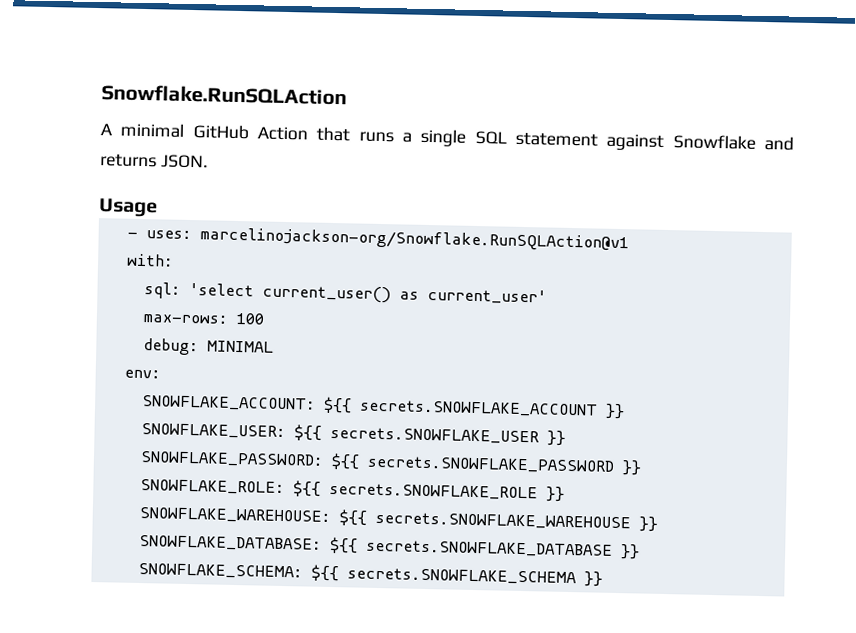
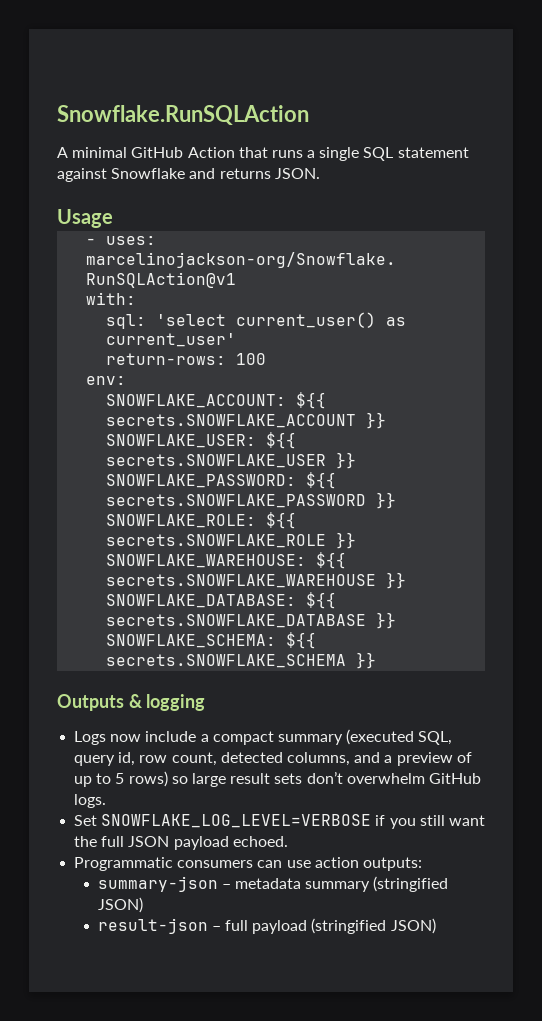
- max-rows: 100
+ return-rows: 100
- debug: MINIMAL
+ Outputs & logging
+ Logs now include a compact summary (executed SQL, query id, row count, detected columns, and a preview of up to 5 rows) so large result sets don’t overwhelm GitHub logs.
+ Set SNOWFLAKE_LOG_LEVEL=VERBOSE if you still want the full JSON payload echoed.
+ Programmatic consumers can use action outputs:
+ summary-json – metadata summary (stringified JSON)
+ result-json – full payload (stringified JSON)

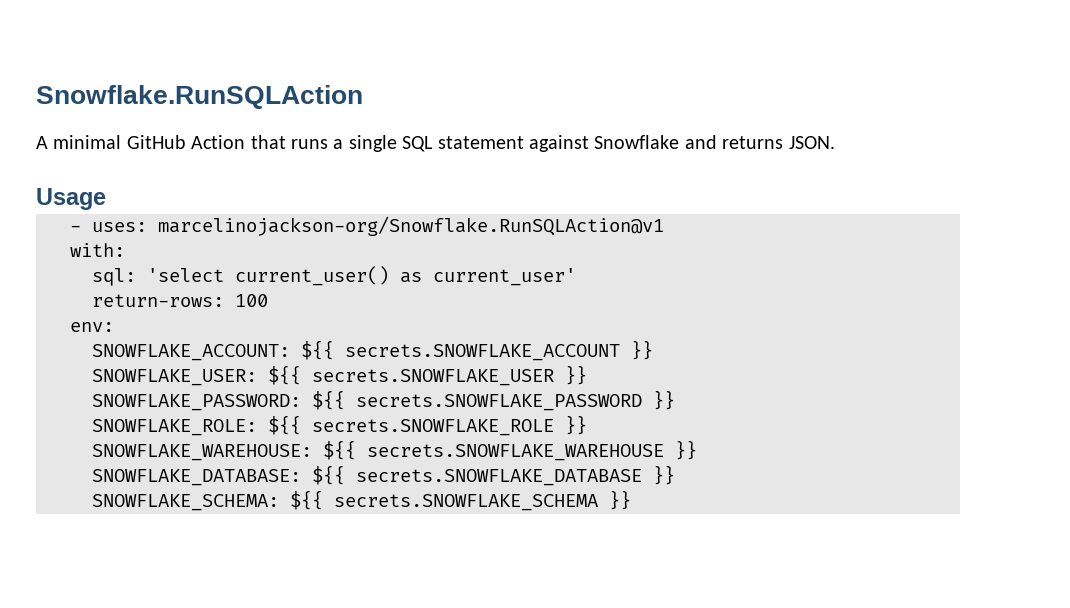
- Outputs & logging
- Logs now include a compact summary (executed SQL, query id, row count, detected columns, and a preview of up to 5 rows) so large result sets don’t overwhelm GitHub logs.
- Set SNOWFLAKE_LOG_LEVEL=VERBOSE if you still want the full JSON payload echoed.
- Programmatic consumers can use action outputs:
- summary-json – metadata summary (stringified JSON)
- result-json – full payload (stringified JSON)

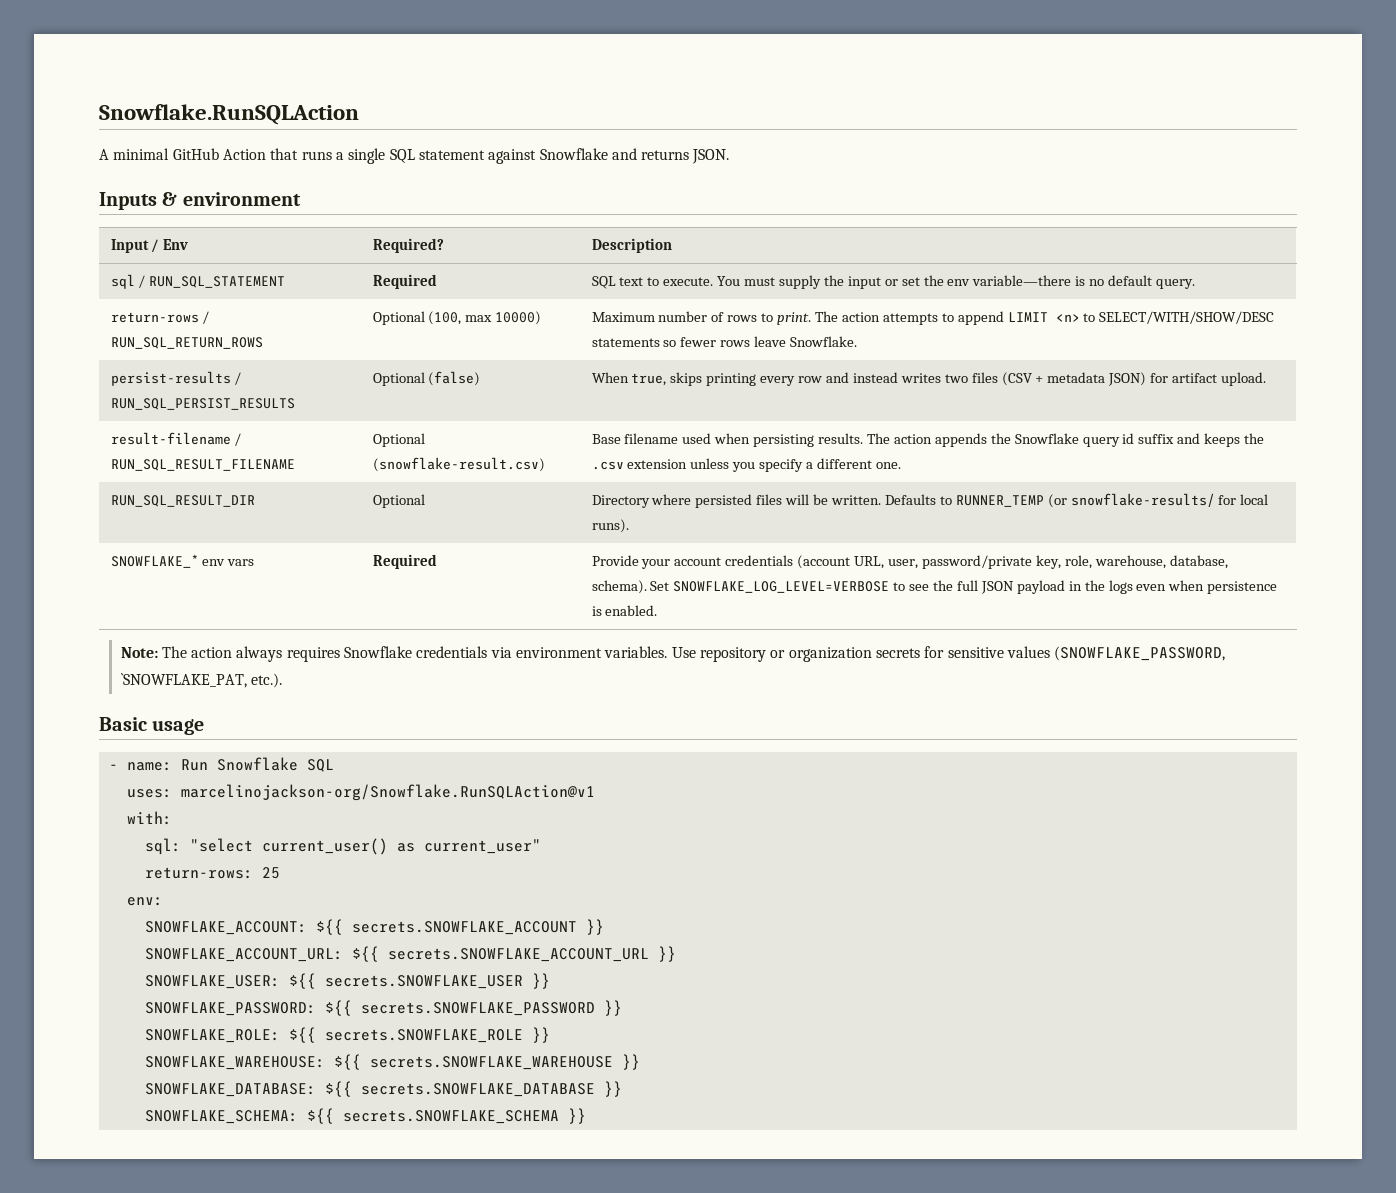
- Usage
- - uses: marcelinojackson-org/Snowflake.RunSQLAction@v1
+ Inputs & environment
+ Input / Env | Required? | Description
+ sql / RUN_SQL_STATEMENT | Required | SQL text to execute. You must supply the input or set the env variable—there is no default query.
+ return-rows / RUN_SQL_RETURN_ROWS | Optional (100, max 10000) | Maximum number of rows to print. The action attempts to append LIMIT <n> to SELECT/WITH/SHOW/DESC statements so fewer rows leave Snowflake.
+ persist-results / RUN_SQL_PERSIST_RESULTS | Optional (false) | When true, skips printing every row and instead writes two files (CSV + metadata JSON) for artifact upload.
+ result-filename / RUN_SQL_RESULT_FILENAME | Optional (snowflake-result.csv) | Base filename used when persisting results. The action appends the Snowflake query id suffix and keeps the .csv extension unless you specify a different one.
+ RUN_SQL_RESULT_DIR | Optional | Directory where persisted files will be written. Defaults to RUNNER_TEMP (or snowflake-results/ for local runs).
+ SNOWFLAKE_* env vars | Required | Provide your account credentials (account URL, user, password/private key, role, warehouse, database, schema). Set SNOWFLAKE_LOG_LEVEL=VERBOSE to see the full JSON payload in the logs even when persistence is enabled.
+ Note: The action always requires Snowflake credentials via environment variables. Use repository or organization secrets for sensitive values (SNOWFLAKE_PASSWORD, `SNOWFLAKE_PAT, etc.).
+ Basic usage
+ - name: Run Snowflake SQL
+ uses: marcelinojackson-org/Snowflake.RunSQLAction@v1
- sql: 'select current_user() as current_user'
+ sql: "select current_user() as current_user"
- return-rows: 100
+ return-rows: 25
+ SNOWFLAKE_ACCOUNT_URL: ${{ secrets.SNOWFLAKE_ACCOUNT_URL }}

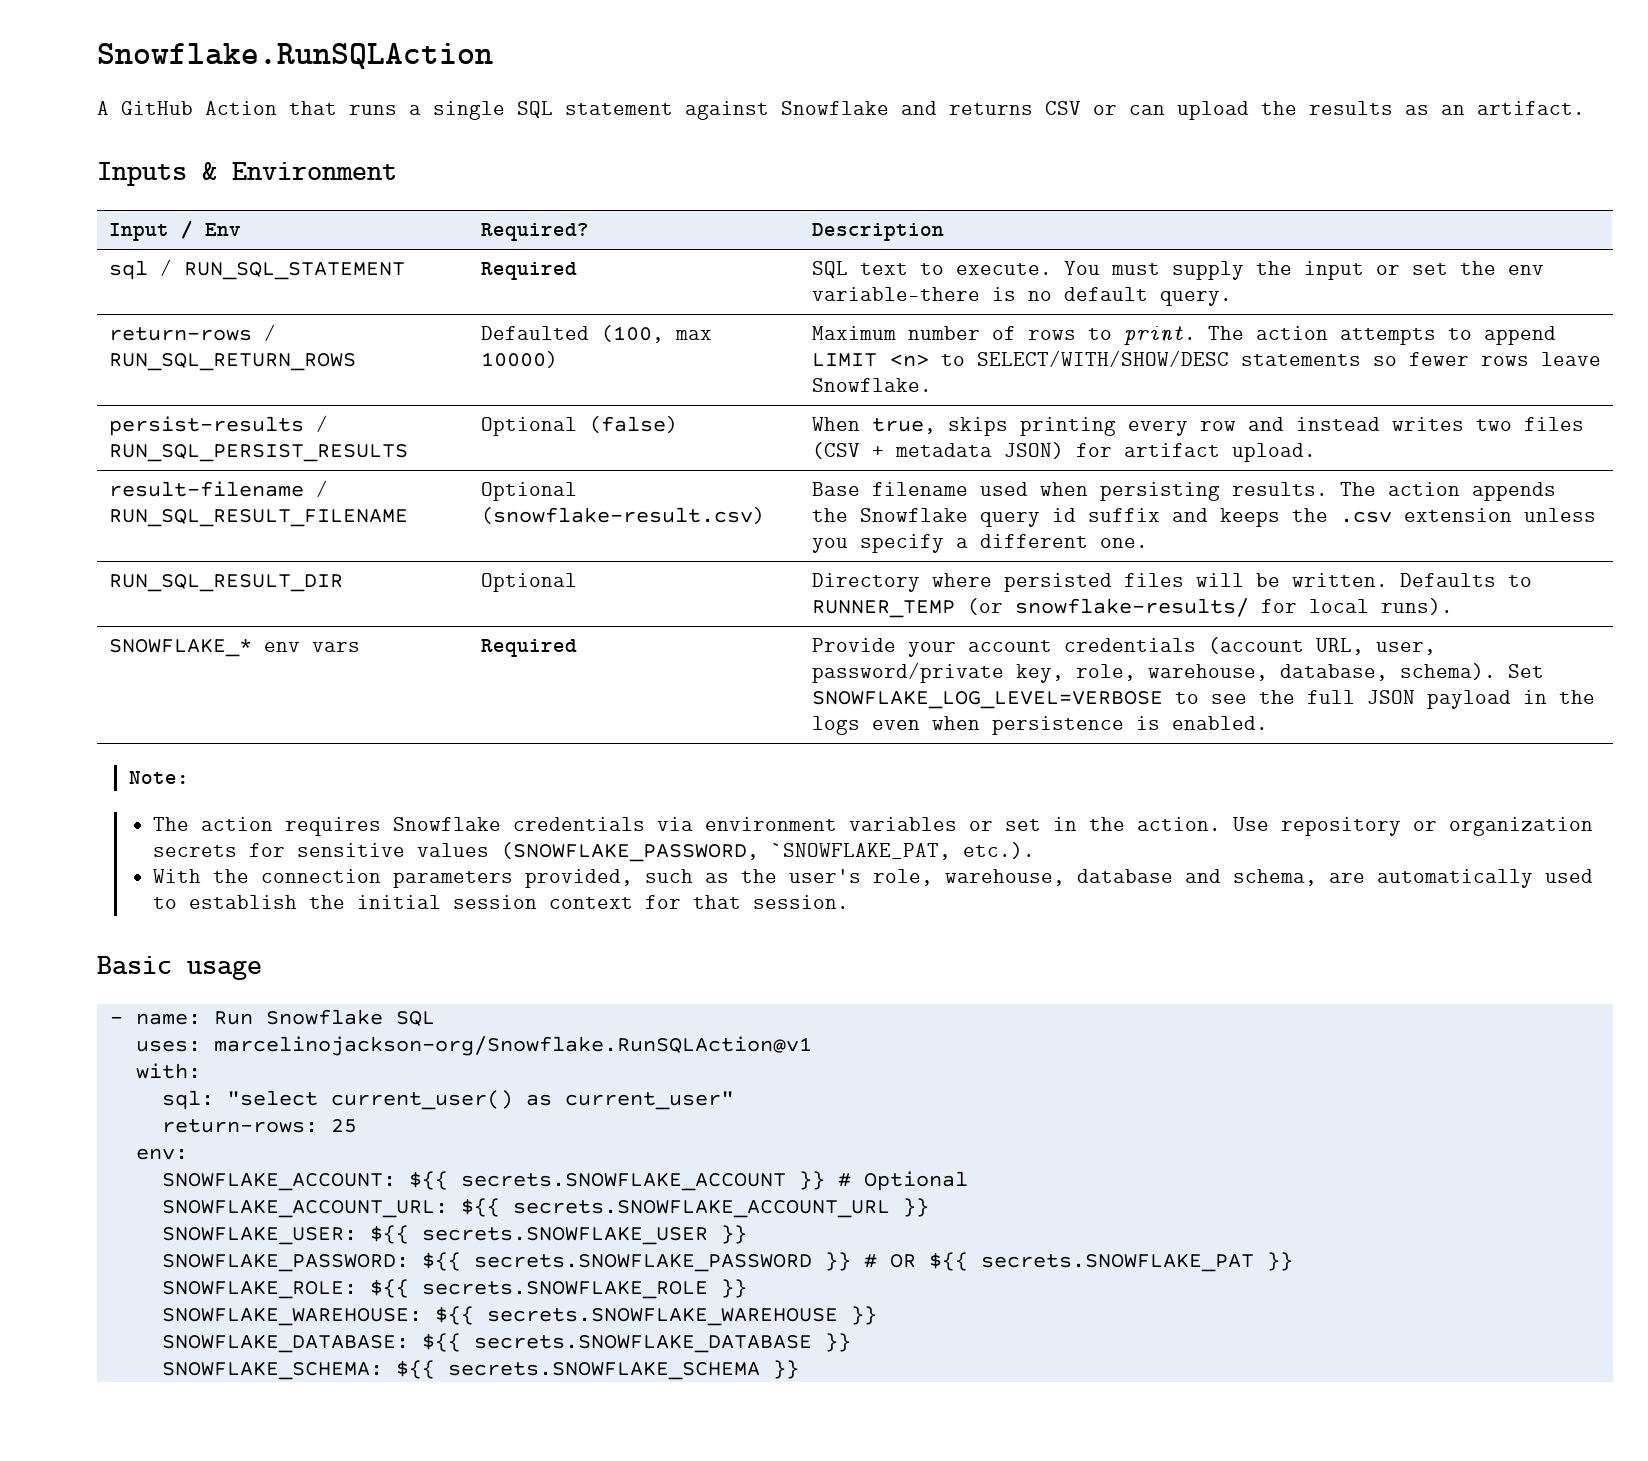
- A minimal GitHub Action that runs a single SQL statement against Snowflake and returns JSON.
+ A GitHub Action that runs a single SQL statement against Snowflake and returns CSV or can upload the results as an artifact.
- Inputs & environment
+ Inputs & Environment
- return-rows / RUN_SQL_RETURN_ROWS | Optional (100, max 10000) | Maximum number of rows to print. The action attempts to append LIMIT <n> to SELECT/WITH/SHOW/DESC statements so fewer rows leave Snowflake.
+ return-rows / RUN_SQL_RETURN_ROWS | Defaulted (100, max 10000) | Maximum number of rows to print. The action attempts to append LIMIT <n> to SELECT/WITH/SHOW/DESC statements so fewer rows leave Snowflake.
- Note: The action always requires Snowflake credentials via environment variables.
+ Note:
+ The action requires Snowflake credentials via environment variables or set in the action.
+ With the connection parameters provided, such as the user's role, warehouse, database and schema, are automatically used to establish the initial session context for that session.
- SNOWFLAKE_ACCOUNT: ${{ secrets.SNOWFLAKE_ACCOUNT }}
+ SNOWFLAKE_ACCOUNT: ${{ secrets.SNOWFLAKE_ACCOUNT }} # Optional
- SNOWFLAKE_PASSWORD: ${{ secrets.SNOWFLAKE_PASSWORD }}
+ SNOWFLAKE_PASSWORD: ${{ secrets.SNOWFLAKE_PASSWORD }} # OR ${{ secrets.SNOWFLAKE_PAT }}

